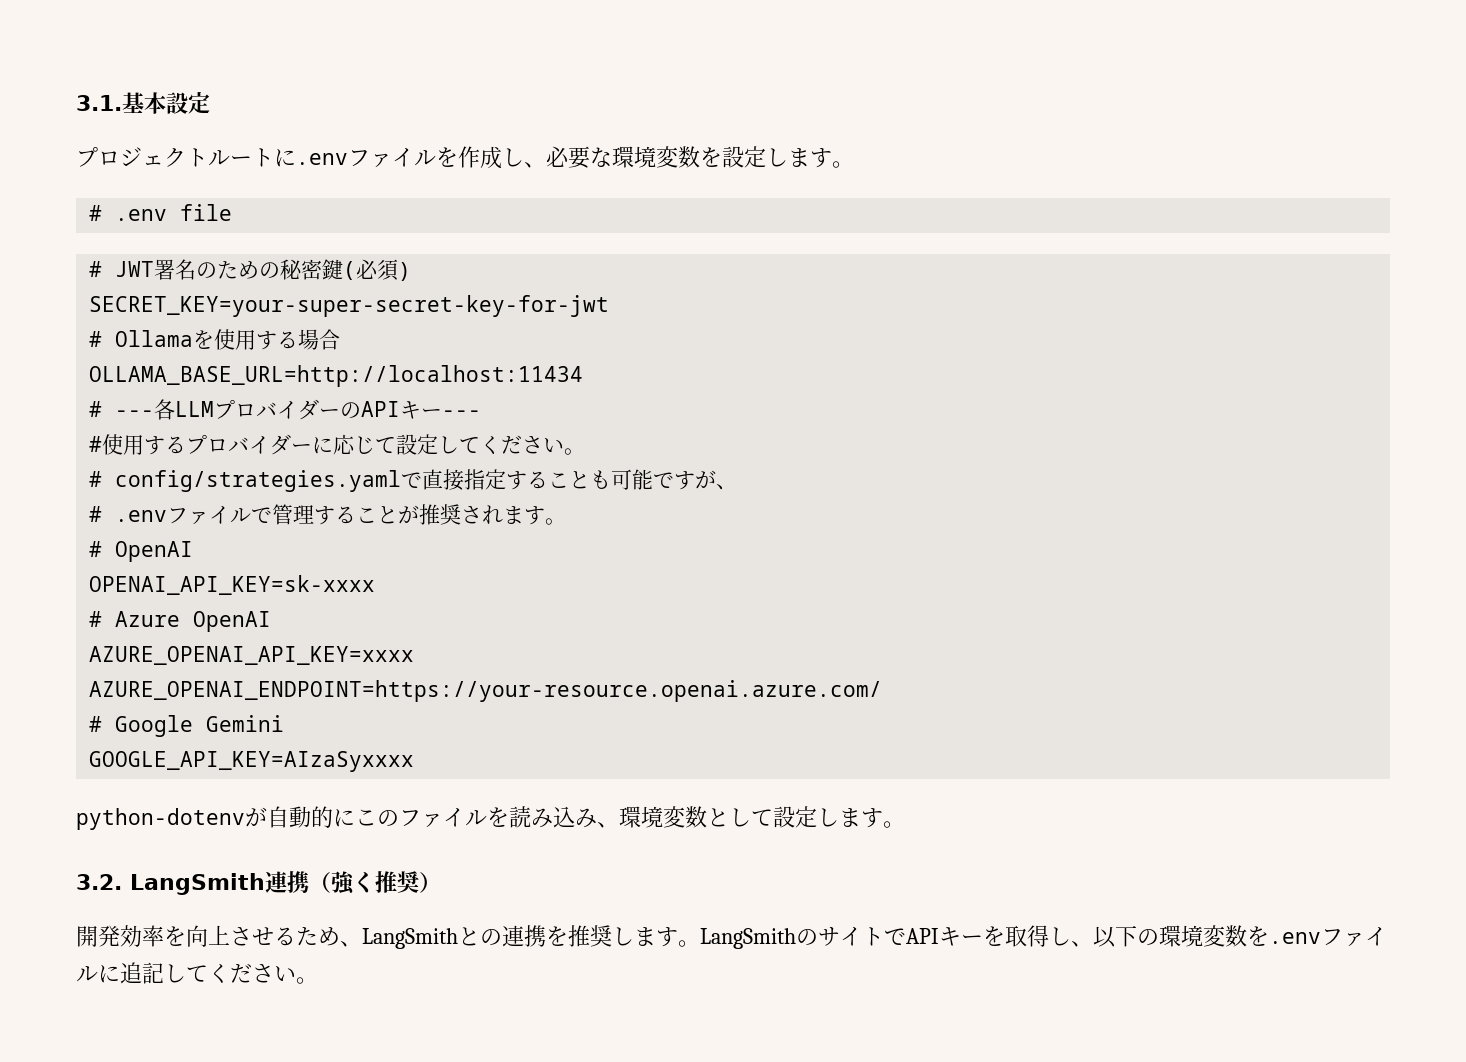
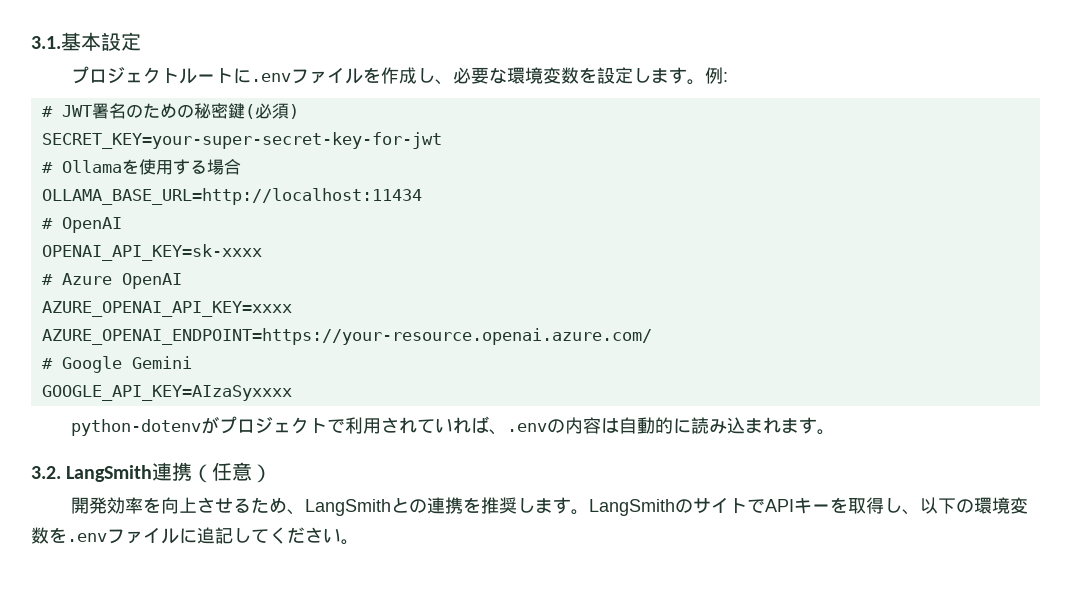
- プロジェクトルートに.envファイルを作成し、必要な環境変数を設定します。
- # .env file
+ プロジェクトルートに.envファイルを作成し、必要な環境変数を設定します。例:
- # ---各LLMプロバイダーのAPIキー---
- #使用するプロバイダーに応じて設定してください。
- # config/strategies.yamlで直接指定することも可能ですが、
- # .envファイルで管理することが推奨されます。
- python-dotenvが自動的にこのファイルを読み込み、環境変数として設定します。
+ python-dotenvがプロジェクトで利用されていれば、.envの内容は自動的に読み込まれます。
- 3.2. LangSmith連携（強く推奨）
+ 3.2. LangSmith連携（任意）

